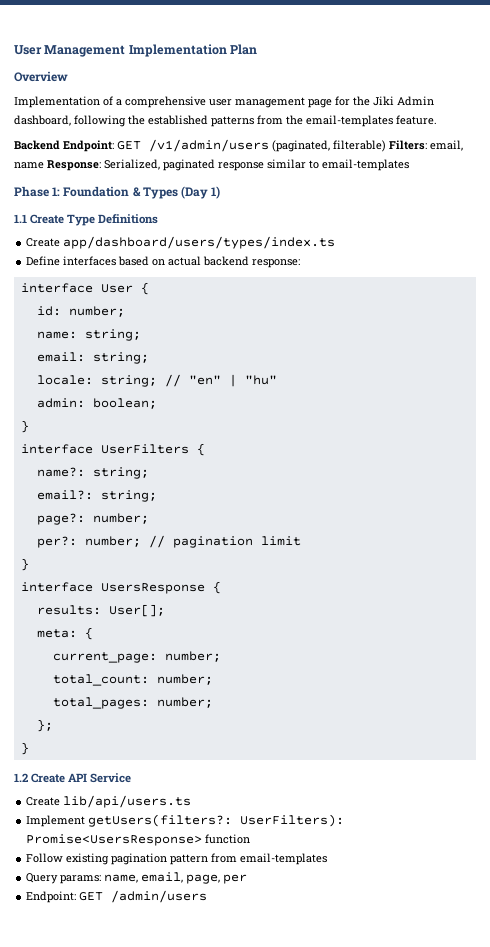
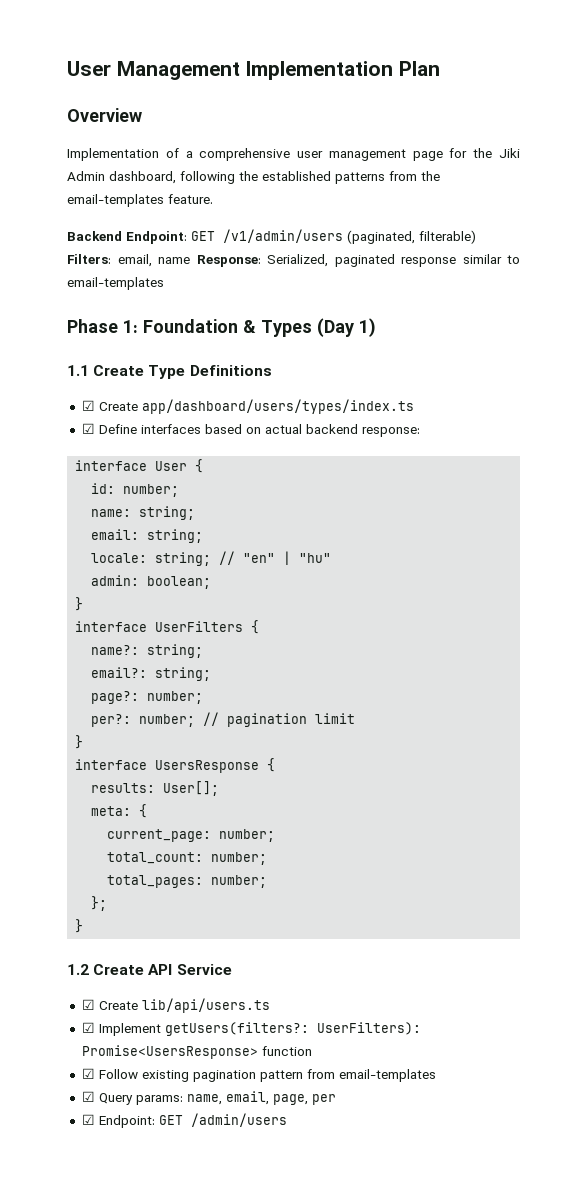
- Create app/dashboard/users/types/index.ts
+ ☑ Create app/dashboard/users/types/index.ts
- Define interfaces based on actual backend response:
+ ☑ Define interfaces based on actual backend response:
- Create lib/api/users.ts
+ ☑ Create lib/api/users.ts
- Implement getUsers(filters?: UserFilters): Promise<UsersResponse> function
+ ☑ Implement getUsers(filters?: UserFilters): Promise<UsersResponse> function
- Follow existing pagination pattern from email-templates
+ ☑ Follow existing pagination pattern from email-templates
- Query params: name, email, page, per
+ ☑ Query params: name, email, page, per
- Endpoint: GET /admin/users
+ ☑ Endpoint: GET /admin/users

